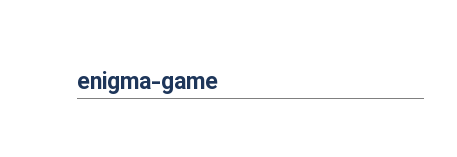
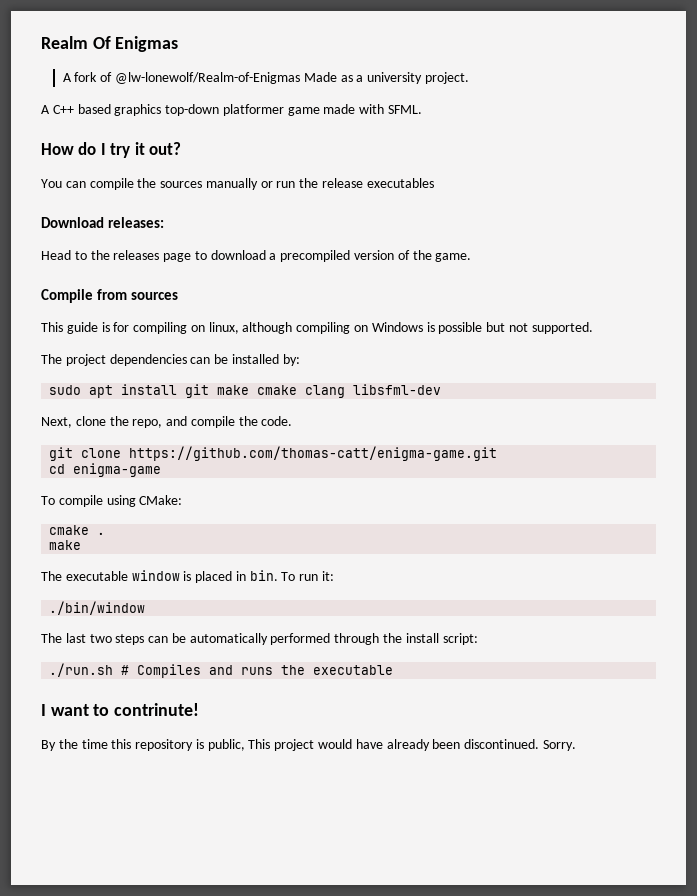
- enigma-game
+ Realm Of Enigmas
+ A fork of @lw-lonewolf/Realm-of-Enigmas Made as a university project.
+ A C++ based graphics top-down platformer game made with SFML.
+ How do I try it out?
+ You can compile the sources manually or run the release executables
+ Download releases:
+ Head to the releases page to download a precompiled version of the game.
+ Compile from sources
+ This guide is for compiling on linux, although compiling on Windows is possible but not supported.
+ The project dependencies can be installed by:
+ sudo apt install git make cmake clang libsfml-dev
+ Next, clone the repo, and compile the code.
+ git clone https://github.com/thomas-catt/enigma-game.git
+ cd enigma-game
+ To compile using CMake:
+ cmake .
+ make
+ The executable window is placed in bin. To run it:
+ ./bin/window
+ The last two steps can be automatically performed through the install script:
+ ./run.sh # Compiles and runs the executable
+ I want to contrinute!
+ By the time this repository is public, This project would have already been discontinued. Sorry.

